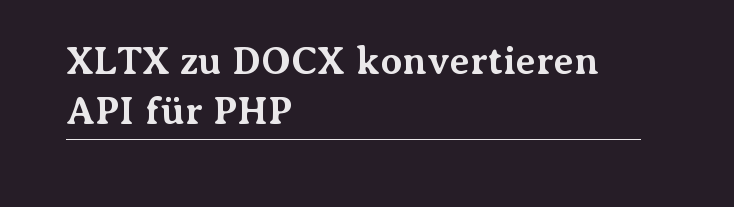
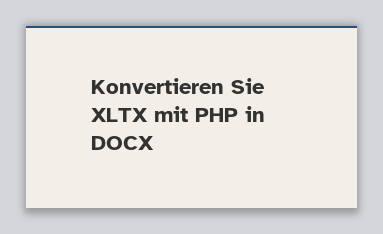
- XLTX zu DOCX konvertieren API für PHP
+ Konvertieren Sie XLTX mit PHP in DOCX

